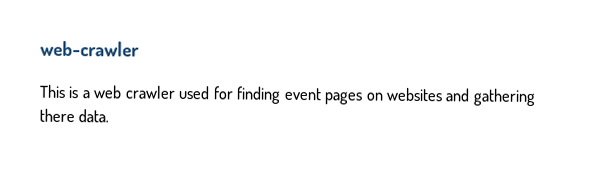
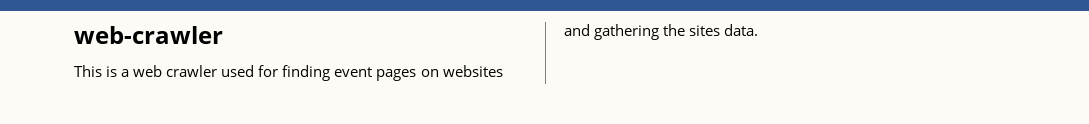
- This is a web crawler used for finding event pages on websites and gathering there data.
+ This is a web crawler used for finding event pages on websites and gathering the sites data.

